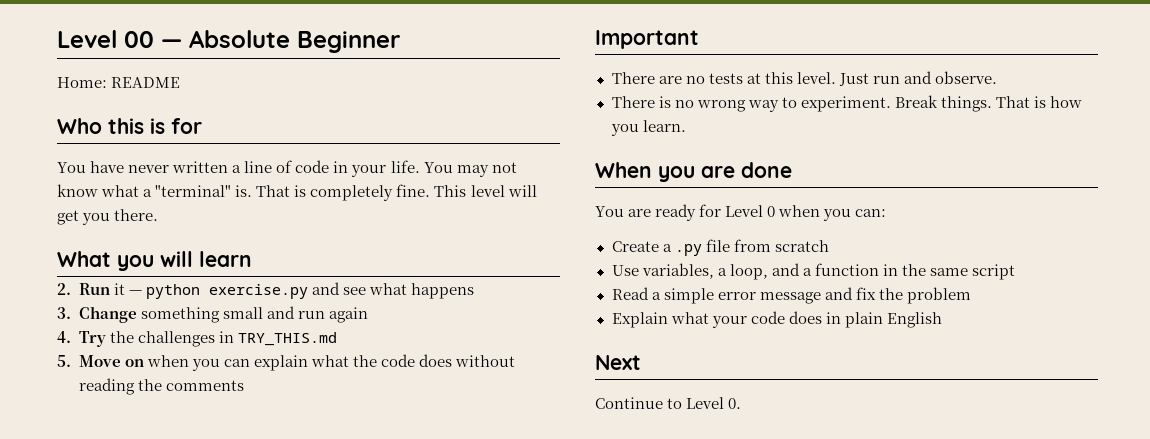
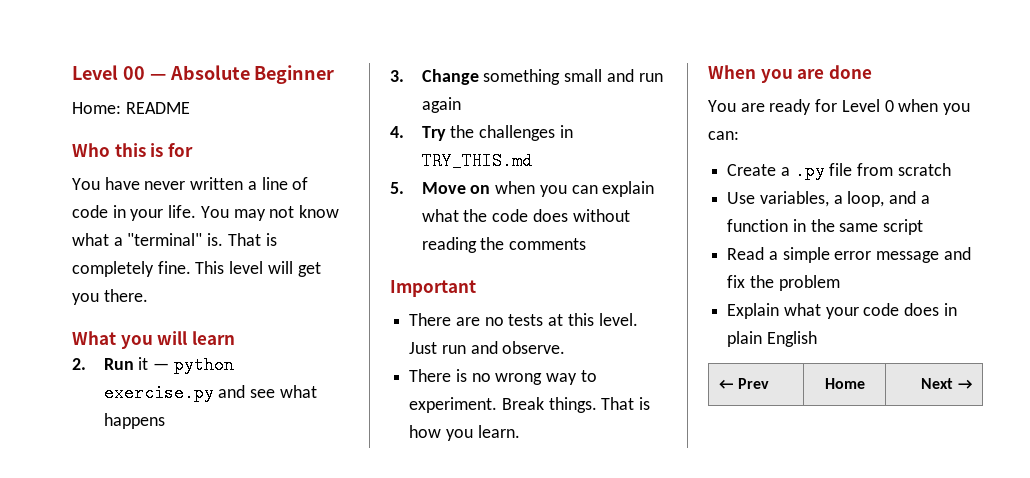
- Next
- Continue to Level 0.
+ ← Prev | Home | Next →

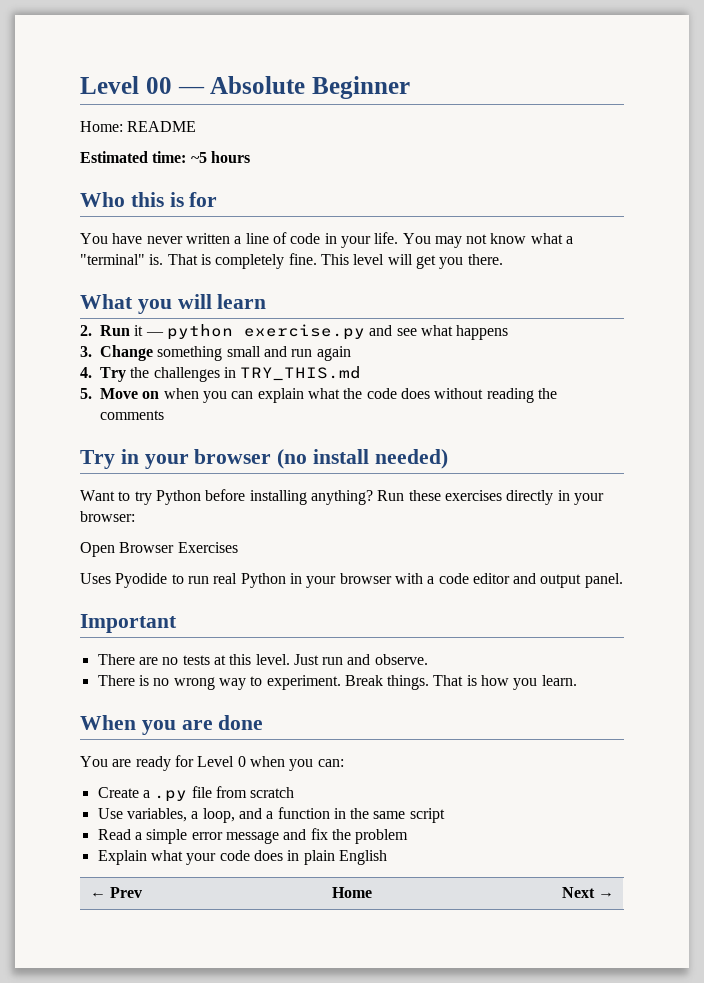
+ Estimated time: ~5 hours
+ Try in your browser (no install needed)
+ Want to try Python before installing anything? Run these exercises directly in your browser:
+ Open Browser Exercises
+ Uses Pyodide to run real Python in your browser with a code editor and output panel.

